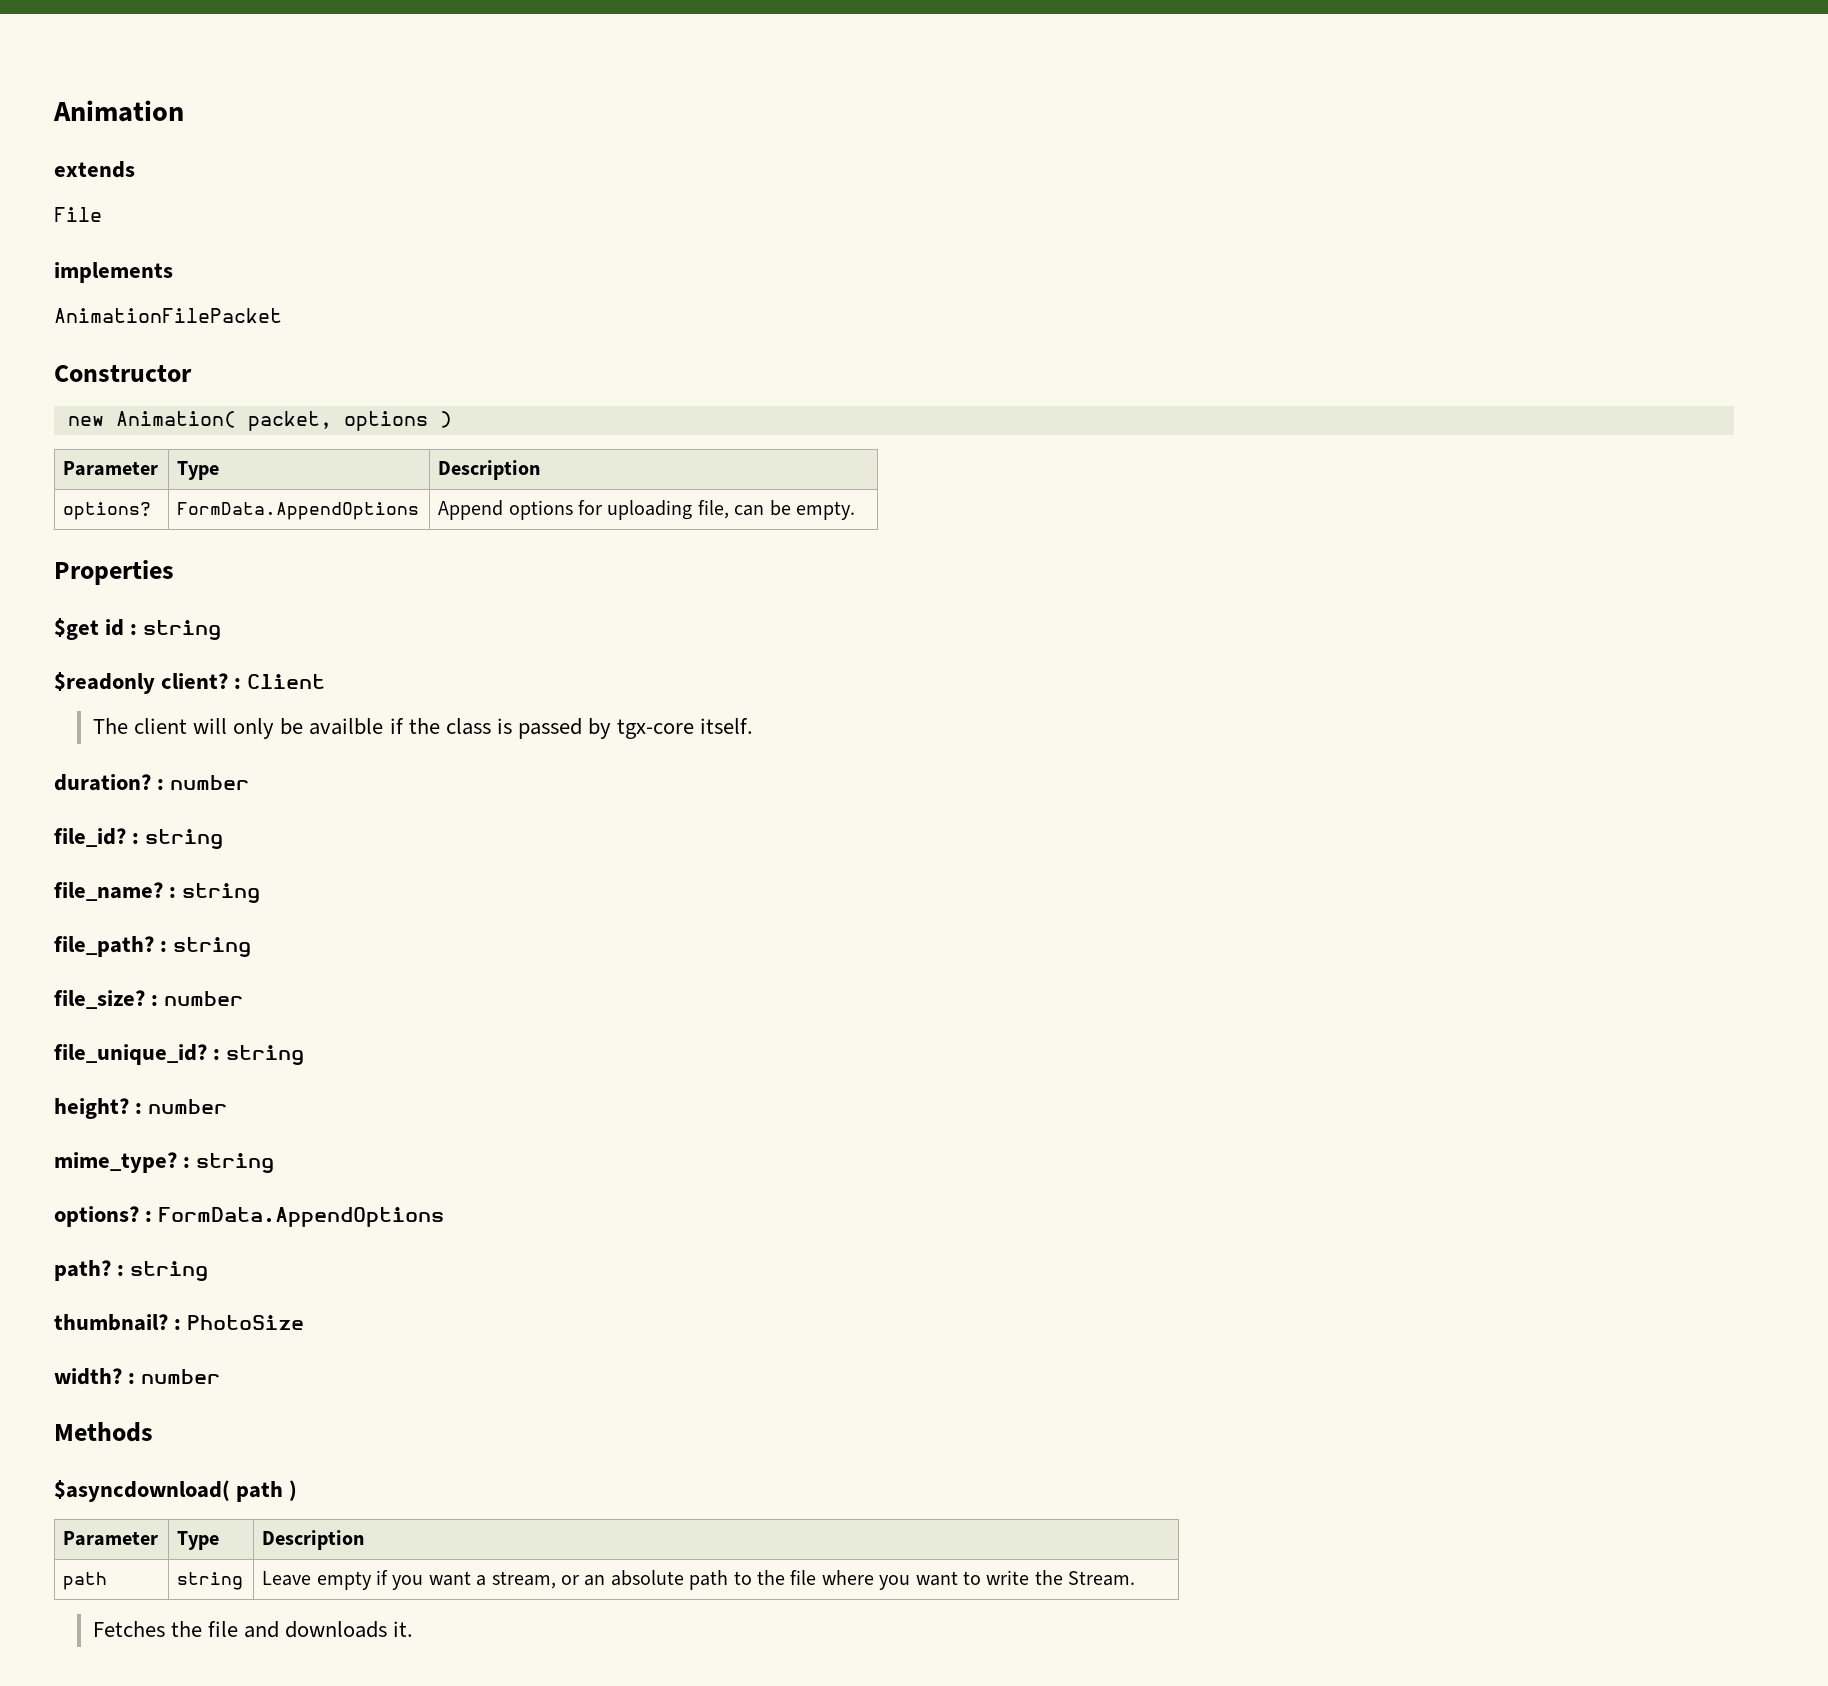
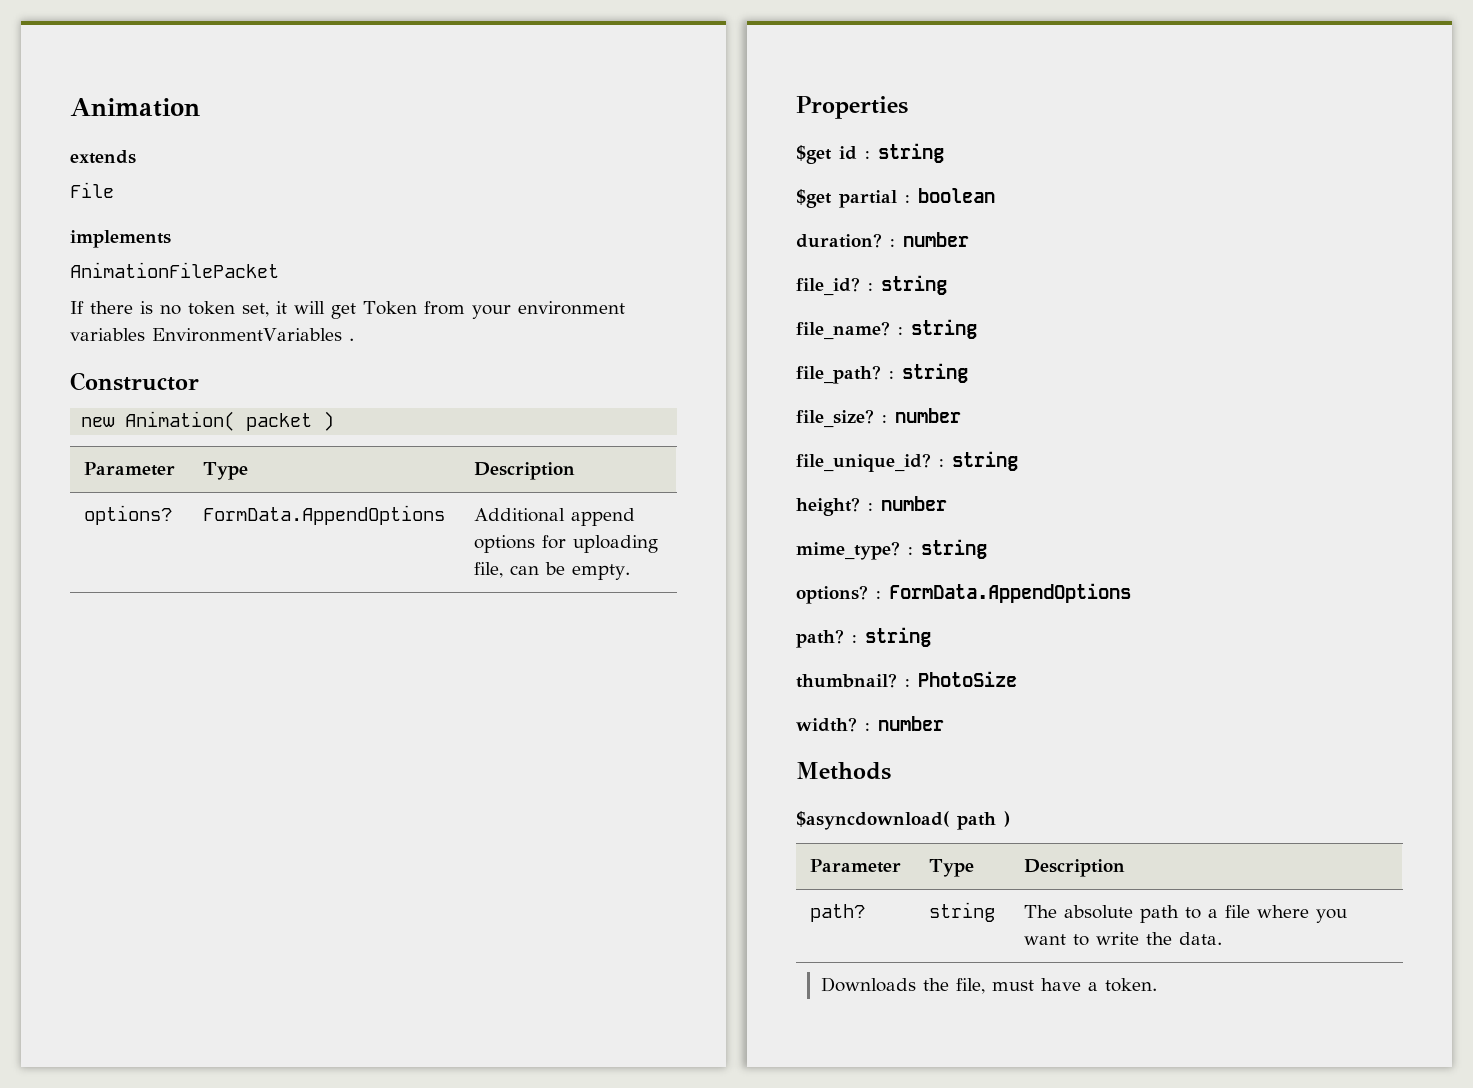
+ If there is no token set, it will get Token from your environment variables EnvironmentVariables .
- new Animation( packet, options )
+ new Animation( packet )
- options? | FormData.AppendOptions | Append options for uploading file, can be empty.
+ options? | FormData.AppendOptions | Additional append options for uploading file, can be empty.
- $readonly client? : Client
- The client will only be availble if the class is passed by tgx-core itself.
+ $get partial : boolean
- path | string | Leave empty if you want a stream, or an absolute path to the file where you want to write the Stream.
- Fetches the file and downloads it.
+ path? | string | The absolute path to a file where you want to write the data.
+ Downloads the file, must have a token.

